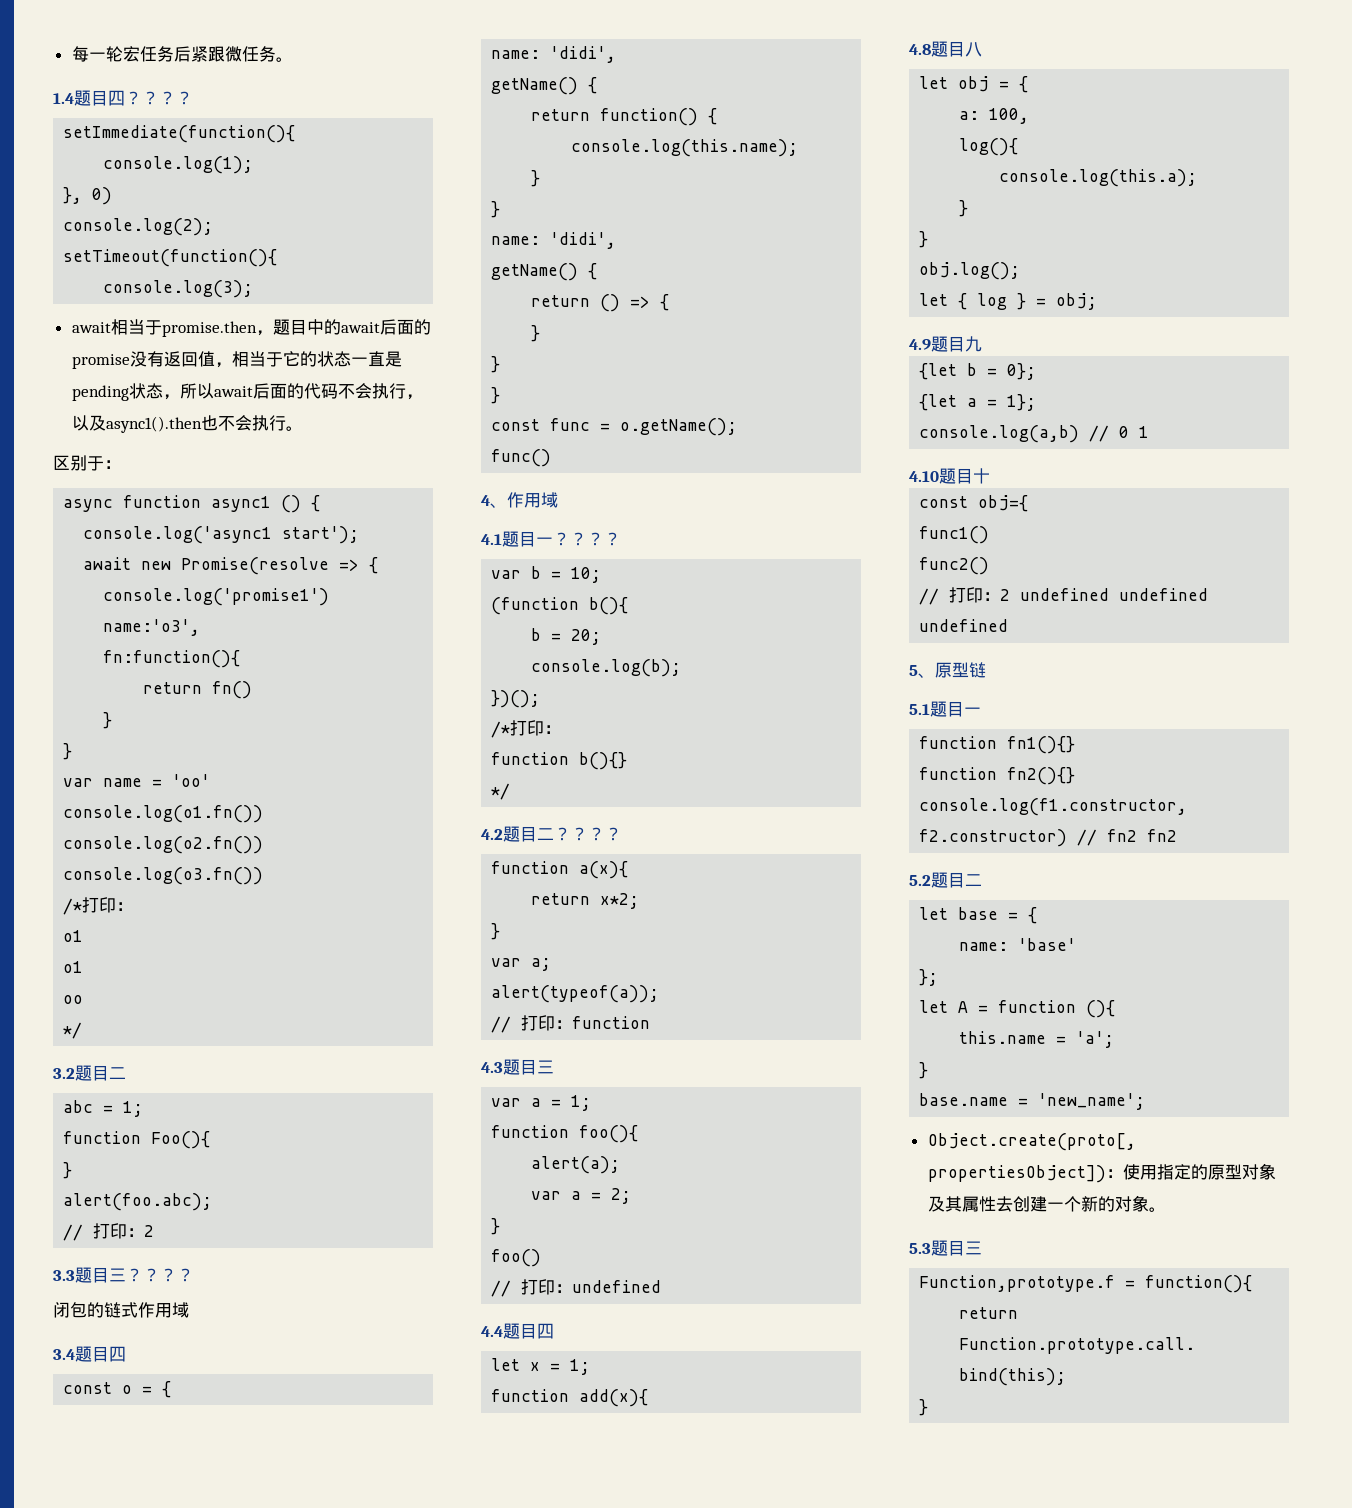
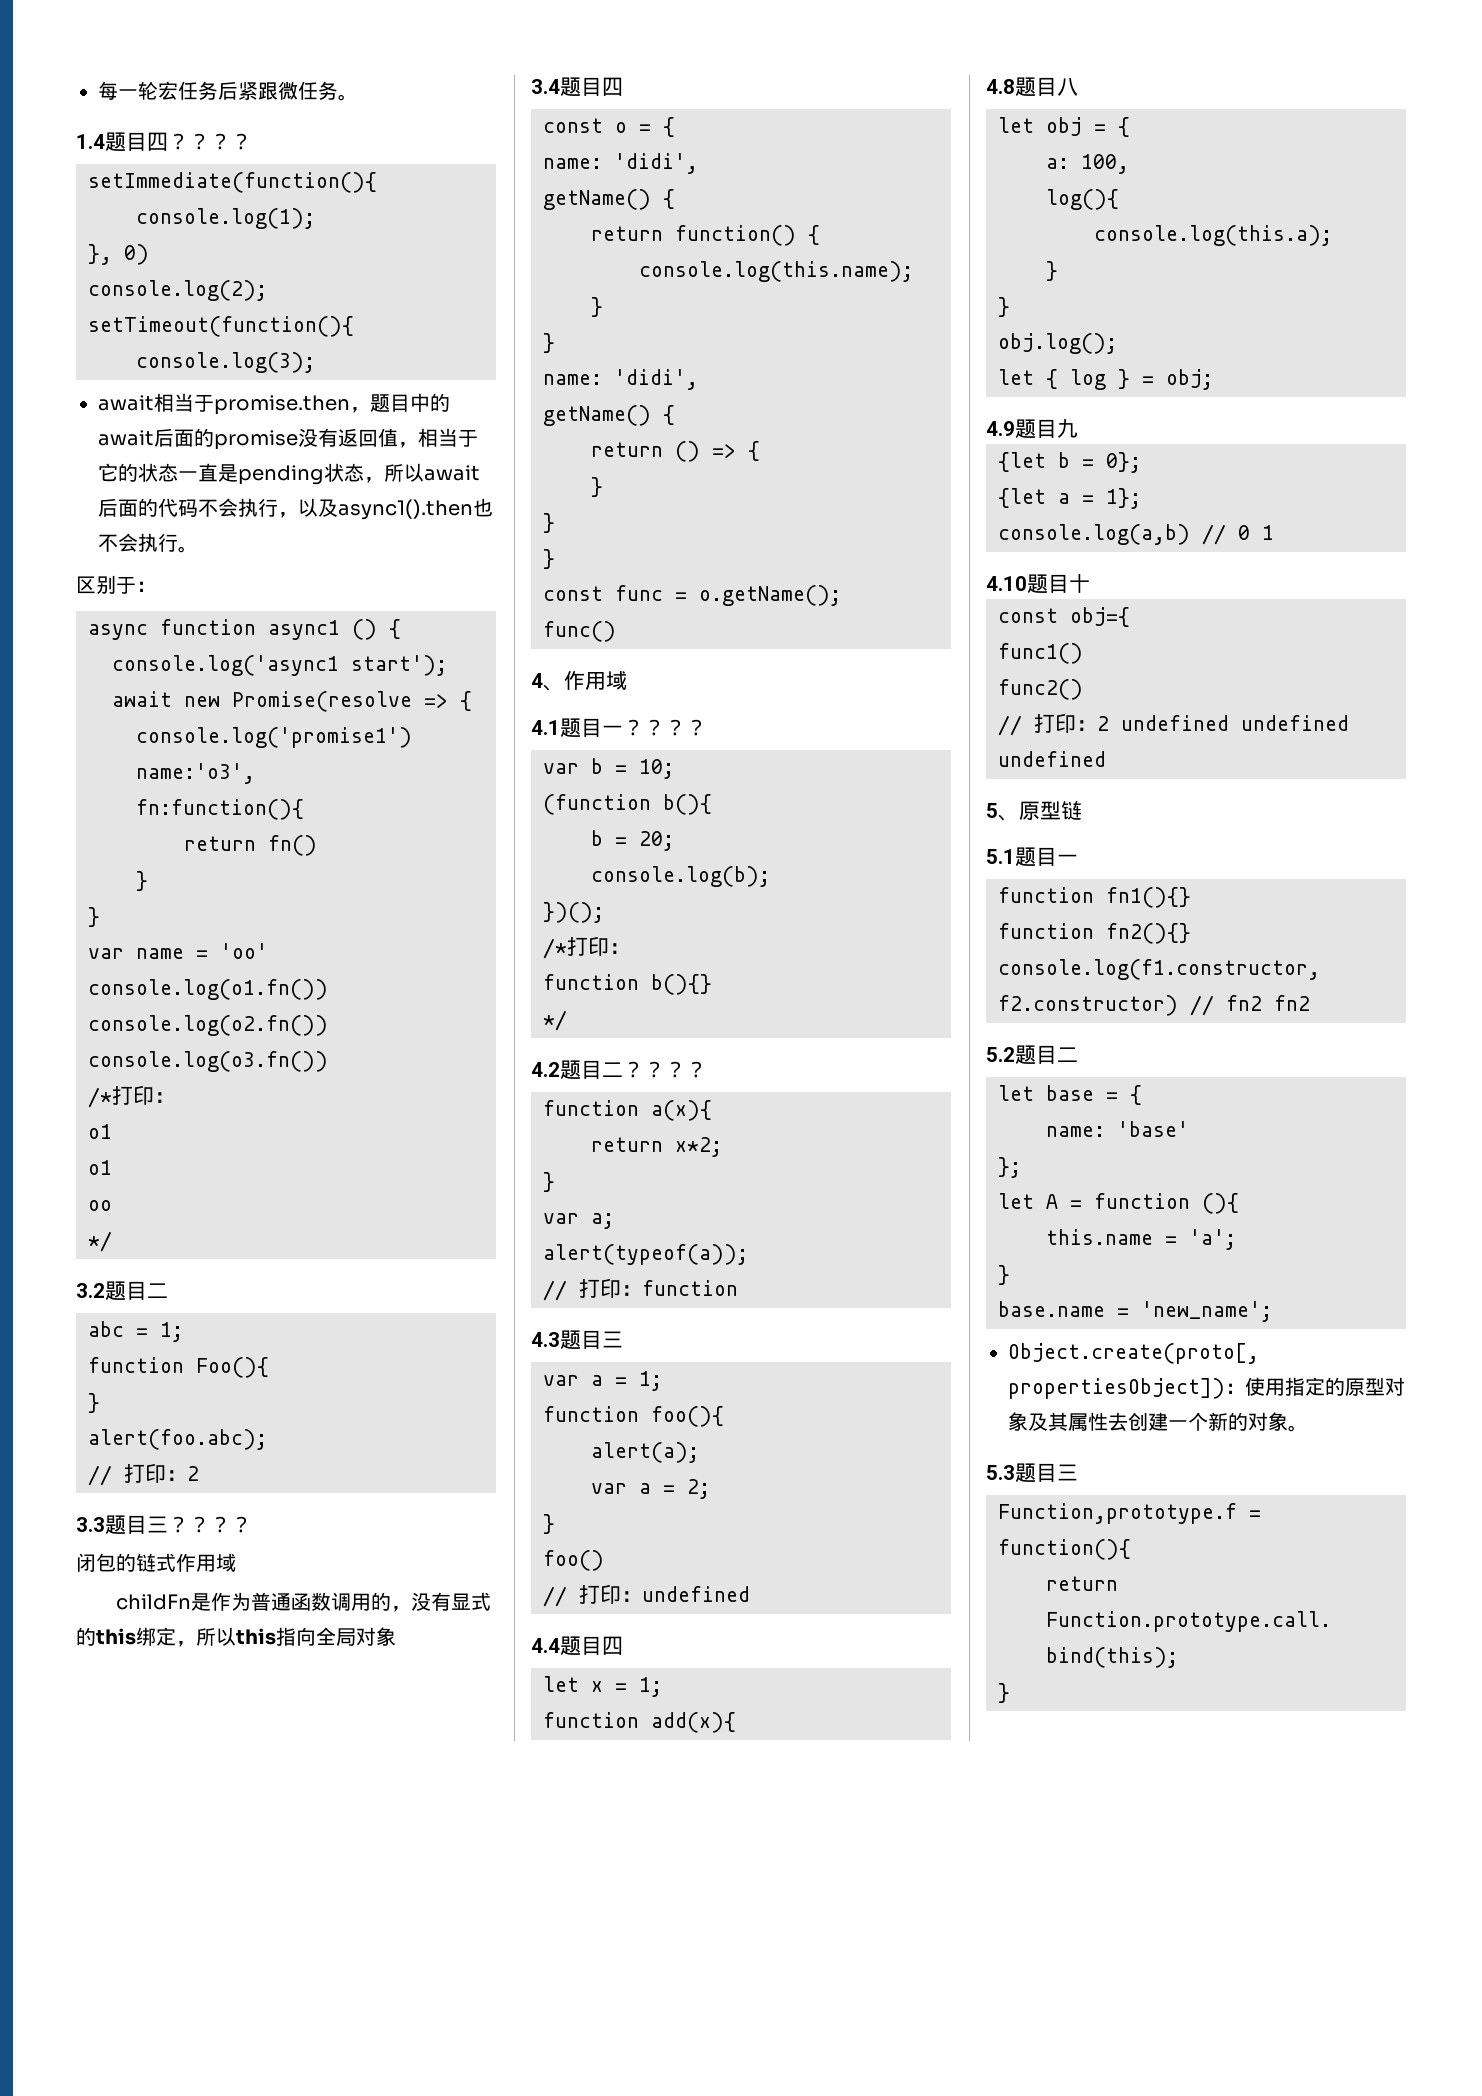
+ childFn是作为普通函数调用的，没有显式的this绑定，所以this指向全局对象

